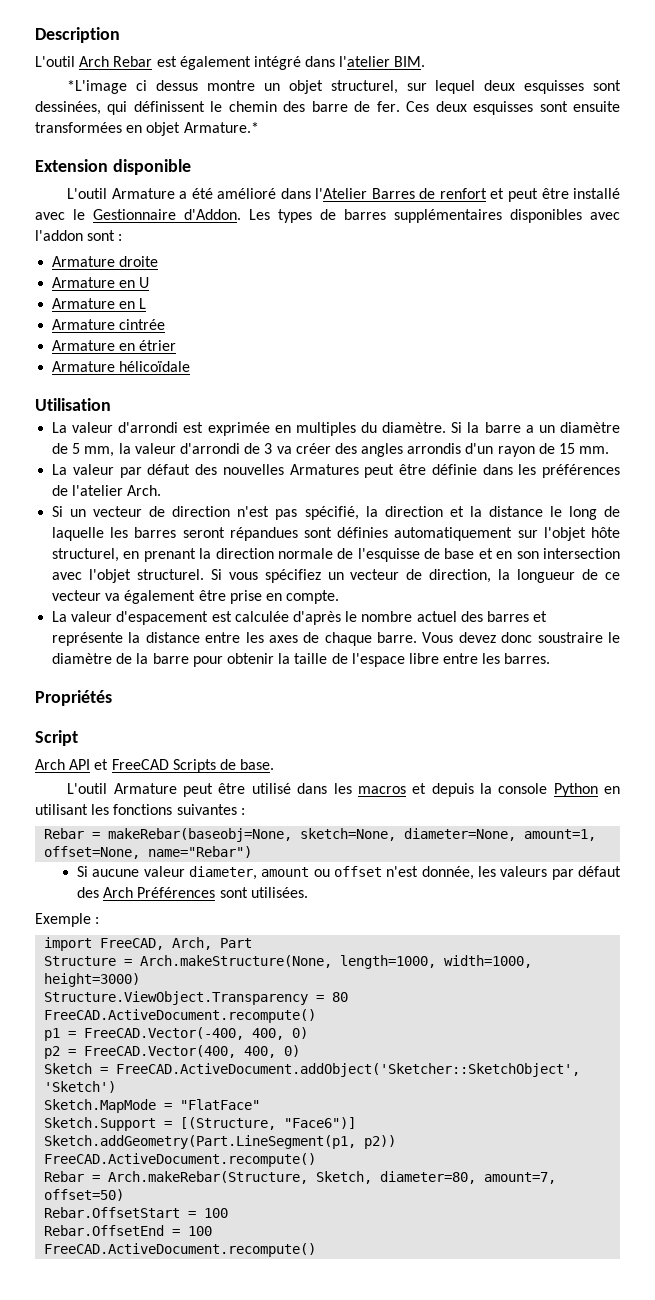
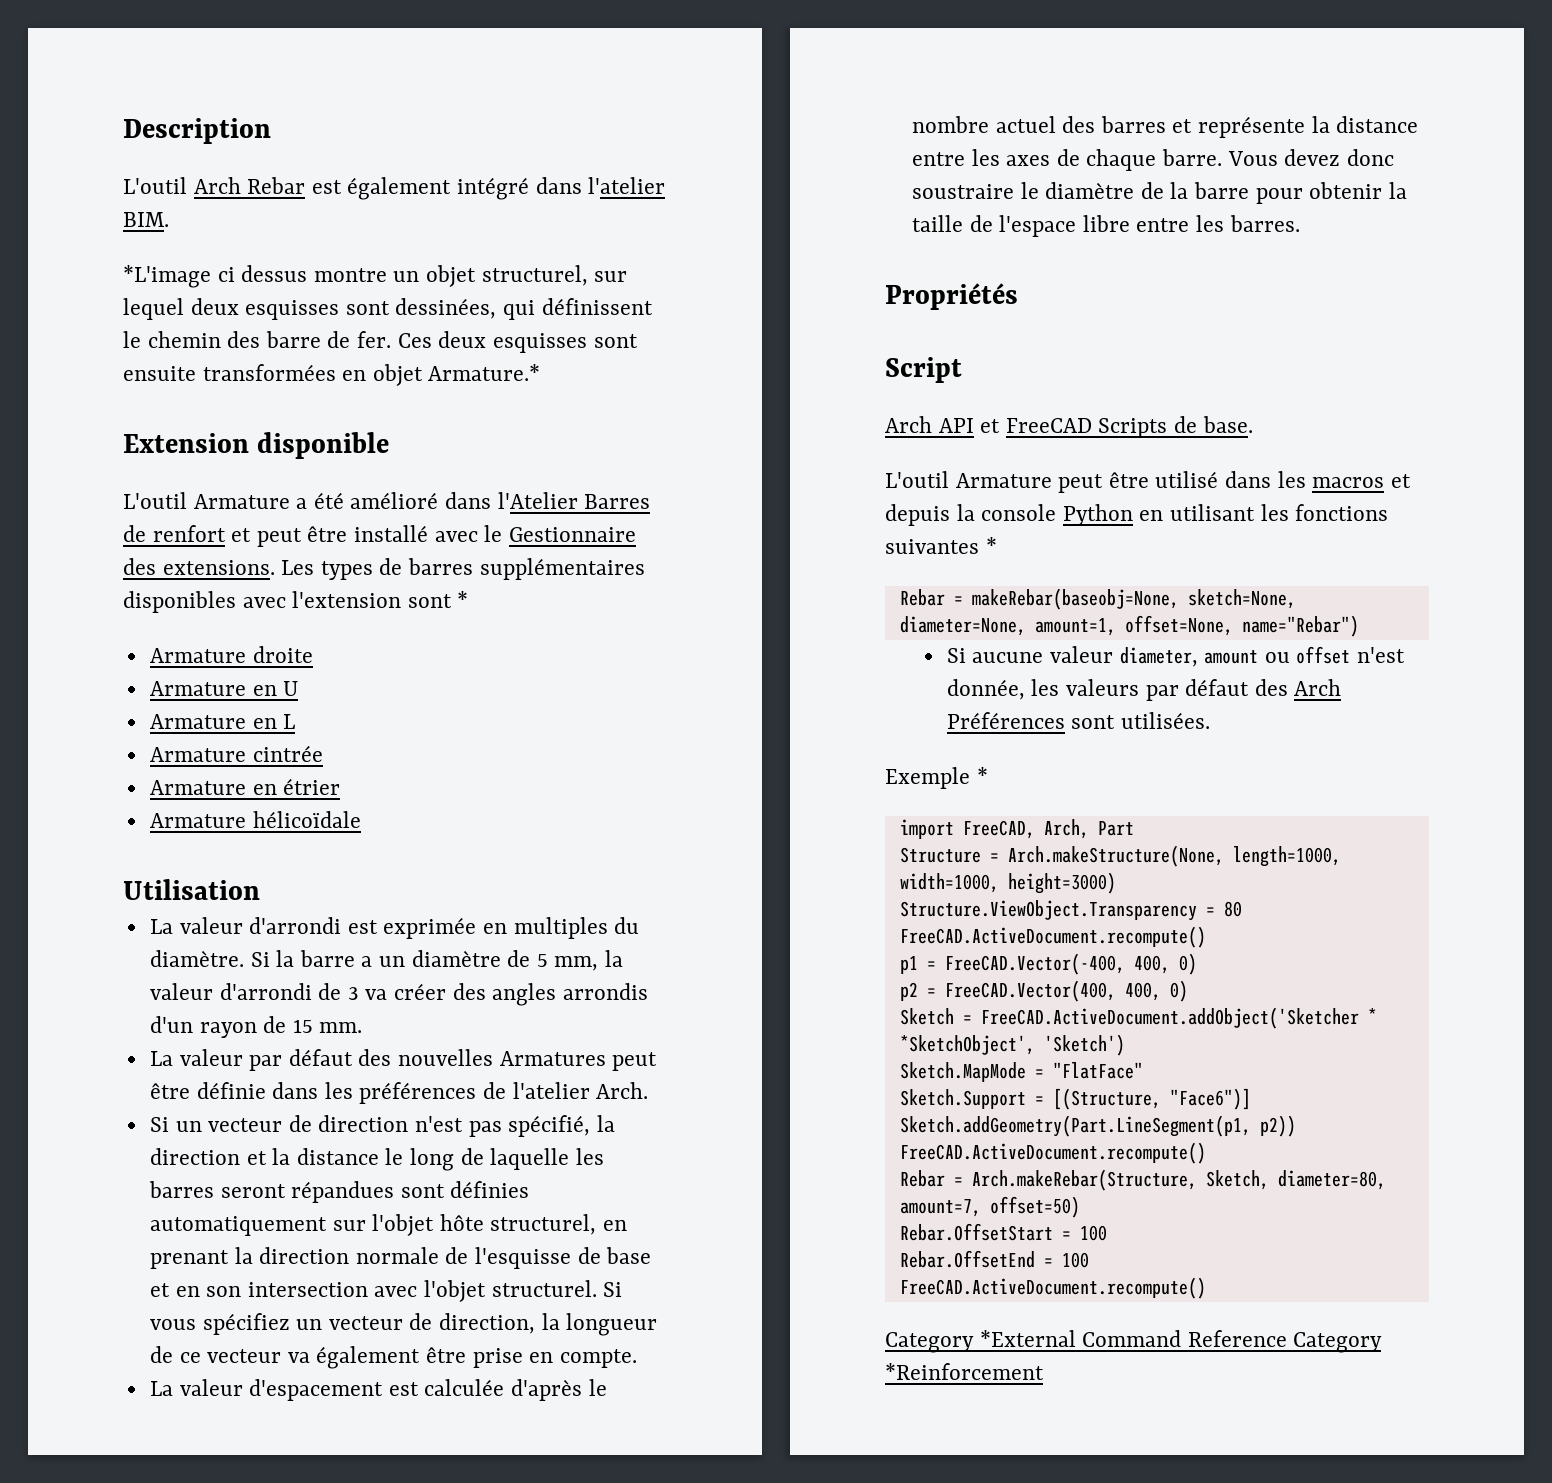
- L'outil Armature a été amélioré dans l'Atelier Barres de renfort et peut être installé avec le Gestionnaire d'Addon.
+ L'outil Armature a été amélioré dans l'Atelier Barres de renfort et peut être installé avec le Gestionnaire des extensions.
- Les types de barres supplémentaires disponibles avec l'addon sont :
+ Les types de barres supplémentaires disponibles avec l'extension sont *
- L'outil Armature peut être utilisé dans les macros et depuis la console Python en utilisant les fonctions suivantes :
+ L'outil Armature peut être utilisé dans les macros et depuis la console Python en utilisant les fonctions suivantes *
- Exemple :
+ Exemple *
- Sketch = FreeCAD.ActiveDocument.addObject('Sketcher::SketchObject', 'Sketch')
+ Sketch = FreeCAD.ActiveDocument.addObject('Sketcher * *SketchObject', 'Sketch')
+ Category *External Command Reference Category *Reinforcement

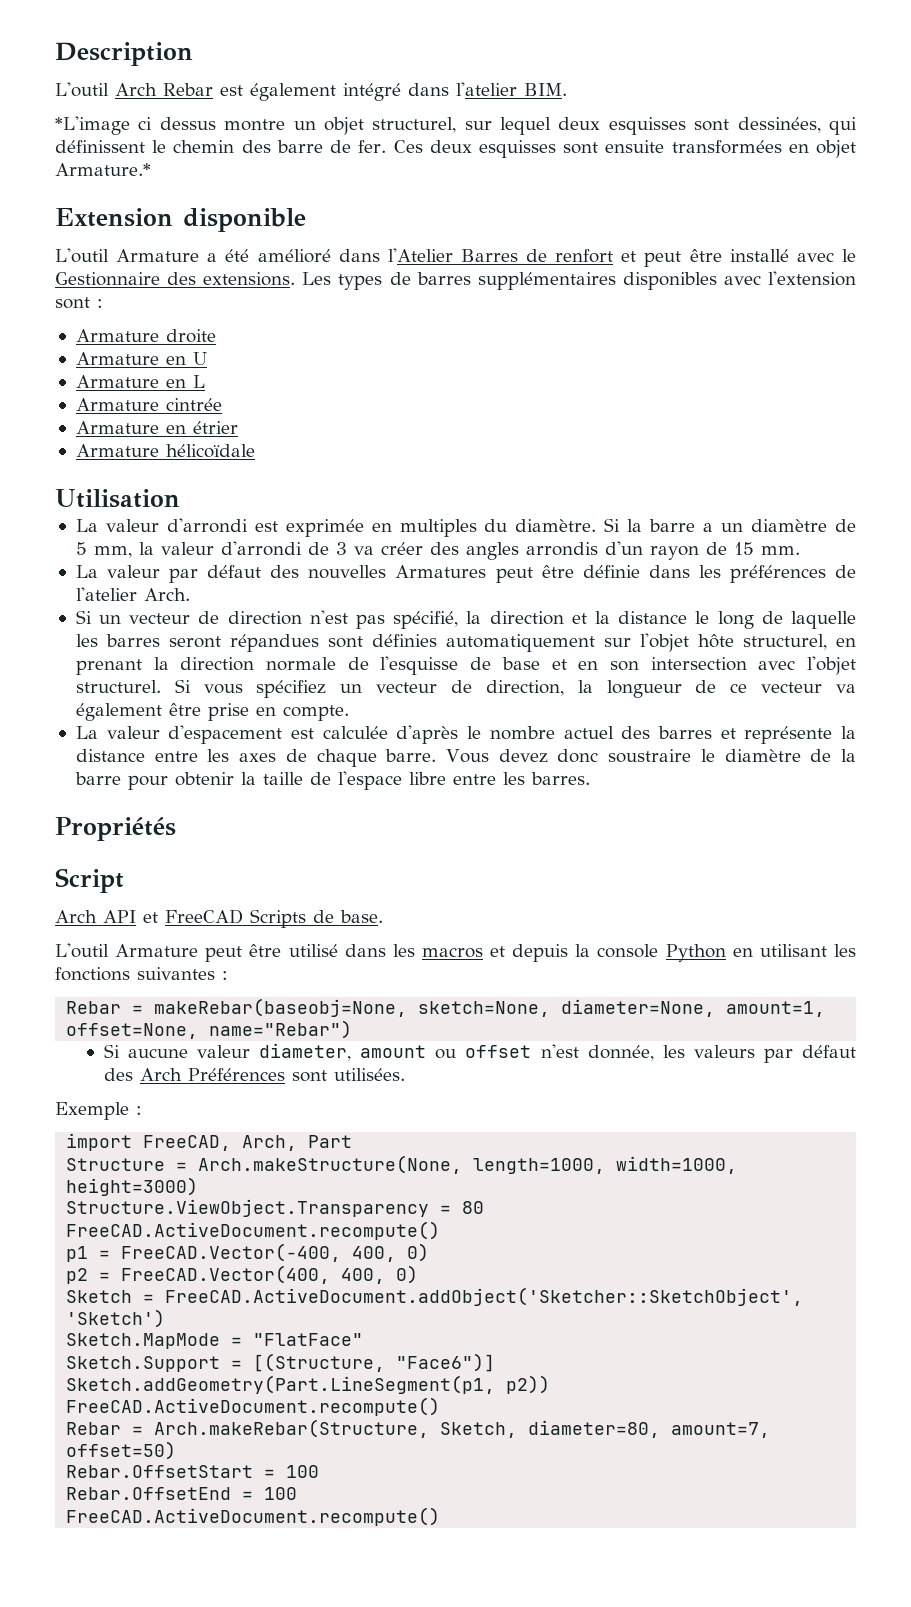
- Les types de barres supplémentaires disponibles avec l'extension sont *
+ Les types de barres supplémentaires disponibles avec l'extension sont :
- L'outil Armature peut être utilisé dans les macros et depuis la console Python en utilisant les fonctions suivantes *
+ L'outil Armature peut être utilisé dans les macros et depuis la console Python en utilisant les fonctions suivantes :
- Exemple *
+ Exemple :
- Sketch = FreeCAD.ActiveDocument.addObject('Sketcher * *SketchObject', 'Sketch')
+ Sketch = FreeCAD.ActiveDocument.addObject('Sketcher::SketchObject', 'Sketch')
- Category *External Command Reference Category *Reinforcement

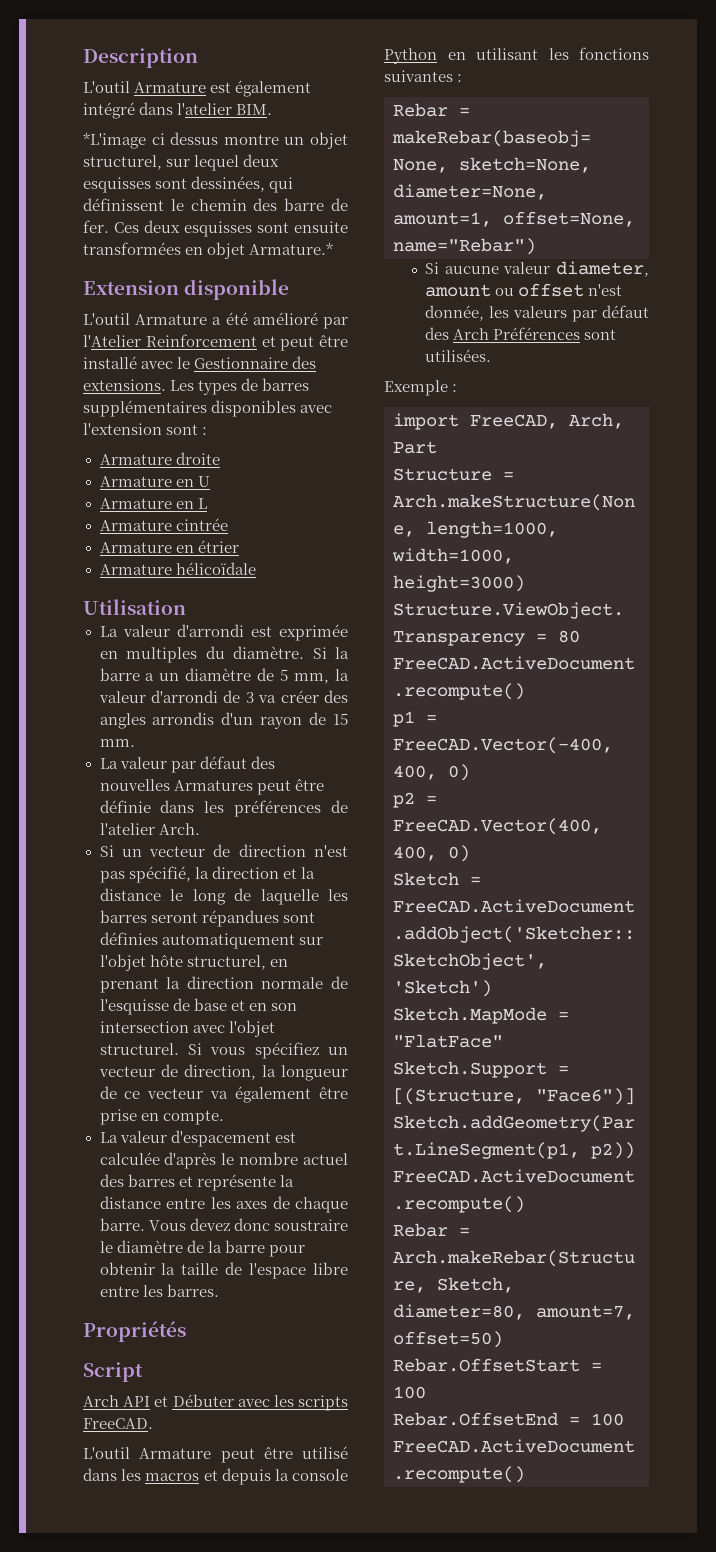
- L'outil Arch Rebar est également intégré dans l'atelier BIM.
+ L'outil Armature est également intégré dans l'atelier BIM.
- L'outil Armature a été amélioré dans l'Atelier Barres de renfort et peut être installé avec le Gestionnaire des extensions.
+ L'outil Armature a été amélioré par l'Atelier Reinforcement et peut être installé avec le Gestionnaire des extensions.
- Arch API et FreeCAD Scripts de base.
+ Arch API et Débuter avec les scripts FreeCAD.

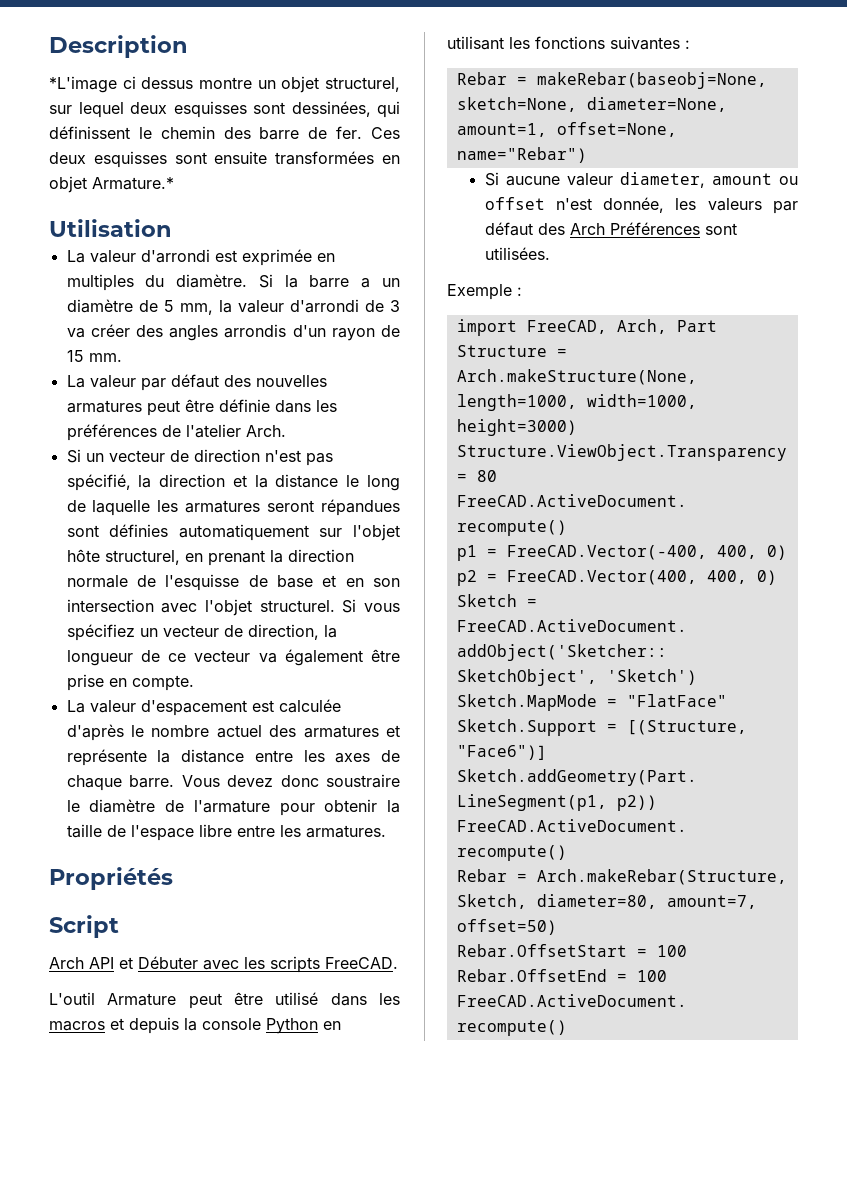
- L'outil Armature est également intégré dans l'atelier BIM.
- Extension disponible
- L'outil Armature a été amélioré par l'Atelier Reinforcement et peut être installé avec le Gestionnaire des extensions. Les types de barres supplémentaires disponibles avec l'extension sont :
- Armature droite
- Armature en U
- Armature en L
- Armature cintrée
- Armature en étrier
- Armature hélicoïdale
- La valeur par défaut des nouvelles Armatures peut être définie dans les préférences de l'atelier Arch.
+ La valeur par défaut des nouvelles armatures peut être définie dans les préférences de l'atelier Arch.
- Si un vecteur de direction n'est pas spécifié, la direction et la distance le long de laquelle les barres seront répandues sont définies automatiquement sur l'objet hôte structurel, en prenant la direction normale de l'esquisse de base et en son intersection avec l'objet structurel.
+ Si un vecteur de direction n'est pas spécifié, la direction et la distance le long de laquelle les armatures seront répandues sont définies automatiquement sur l'objet hôte structurel, en prenant la direction normale de l'esquisse de base et en son intersection avec l'objet structurel.
- La valeur d'espacement est calculée d'après le nombre actuel des barres et représente la distance entre les axes de chaque barre.
+ La valeur d'espacement est calculée d'après le nombre actuel des armatures et représente la distance entre les axes de chaque barre.
- Vous devez donc soustraire le diamètre de la barre pour obtenir la taille de l'espace libre entre les barres.
+ Vous devez donc soustraire le diamètre de l'armature pour obtenir la taille de l'espace libre entre les armatures.

